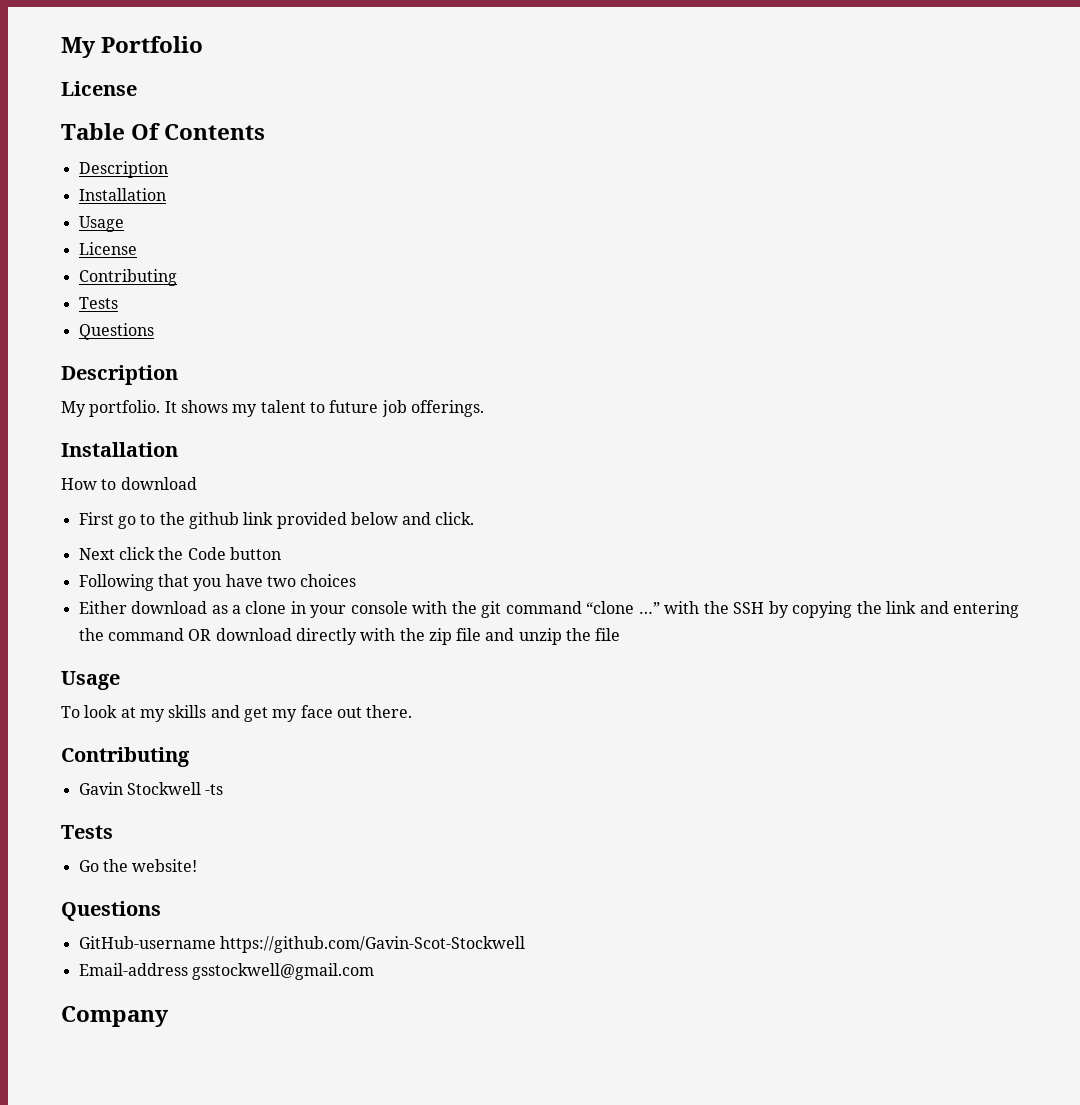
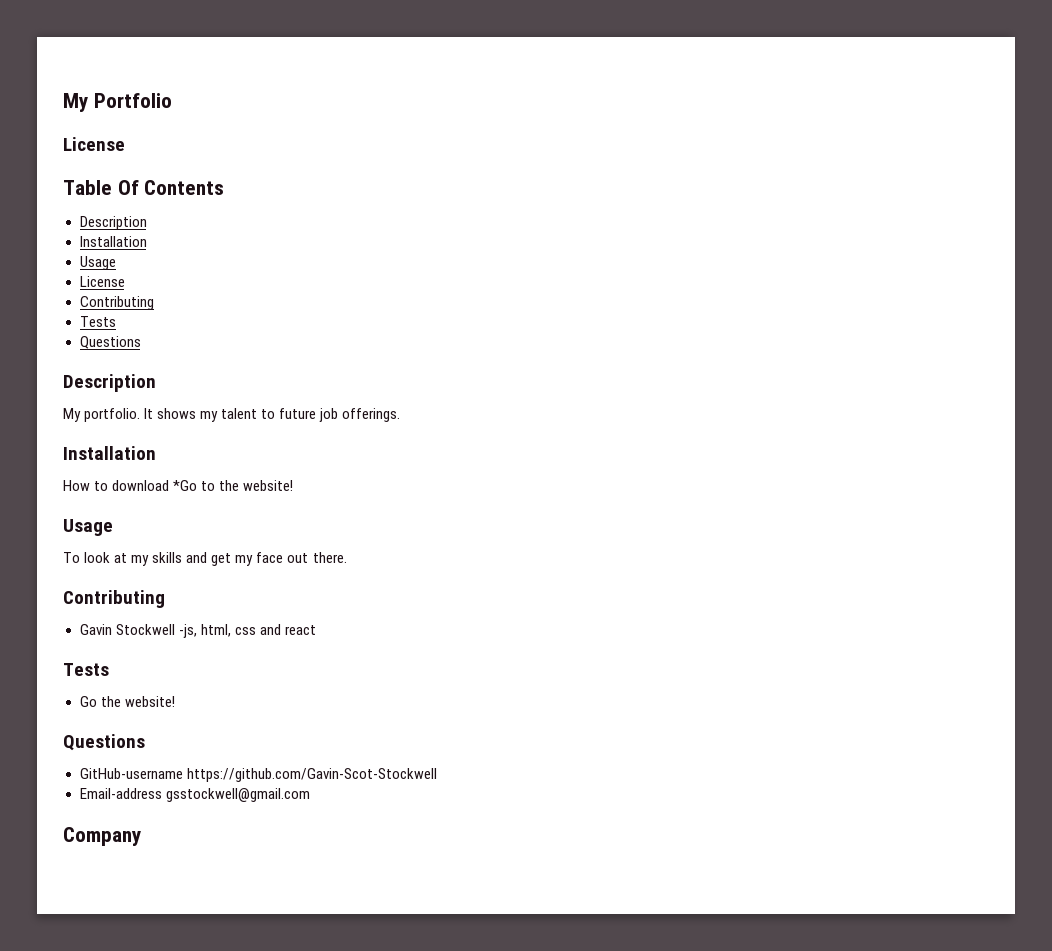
- How to download
- First go to the github link provided below and click.
- Next click the Code button
- Following that you have two choices
- Either download as a clone in your console with the git command “clone …” with the SSH by copying the link and entering the command OR download directly with the zip file and unzip the file
+ How to download *Go to the website!
- Gavin Stockwell -ts
+ Gavin Stockwell -js, html, css and react

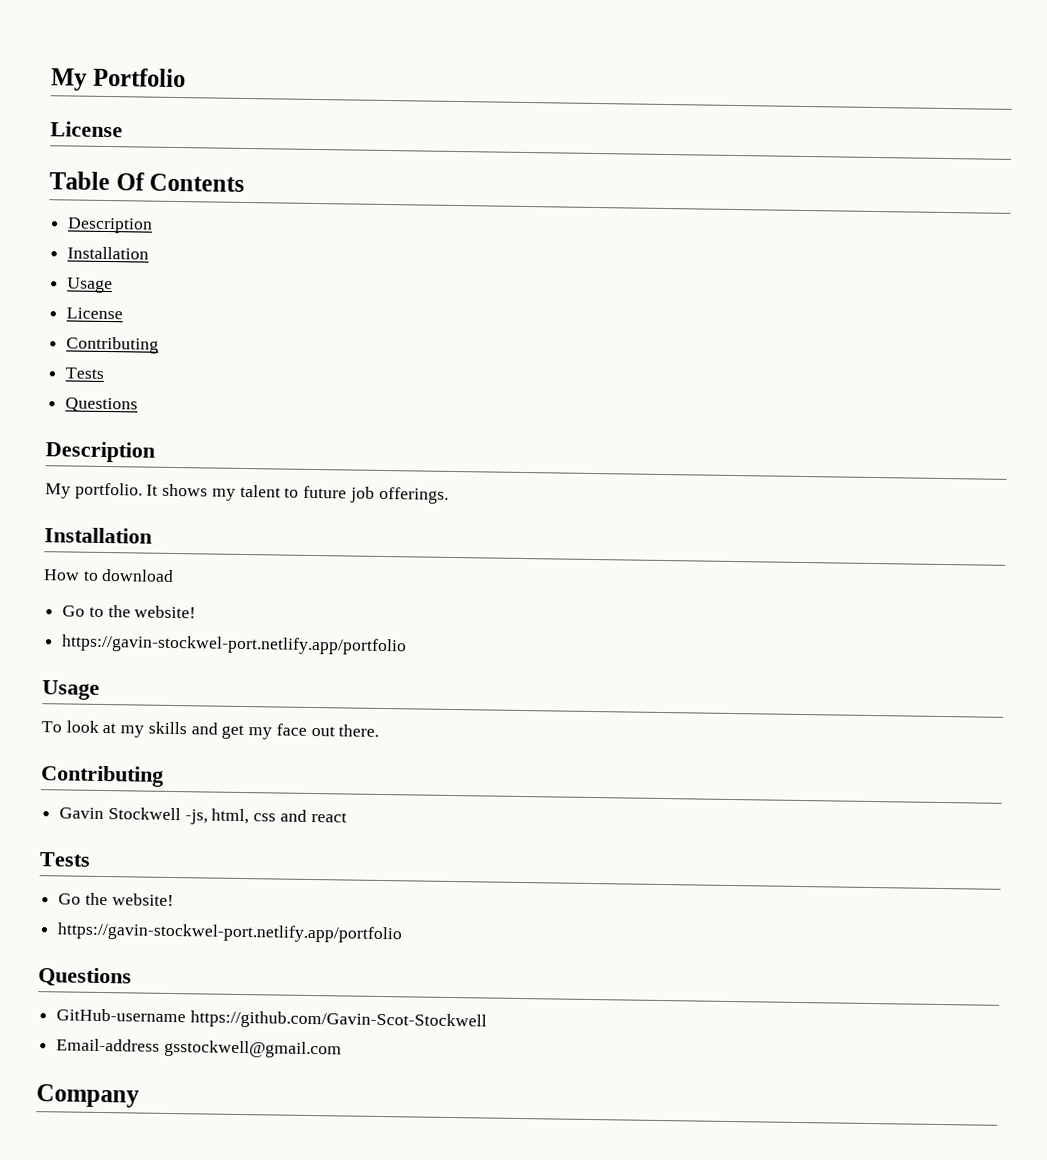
- How to download *Go to the website!
+ How to download
+ Go to the website!
+ https://gavin-stockwel-port.netlify.app/portfolio
  Go the website!
+ https://gavin-stockwel-port.netlify.app/portfolio

